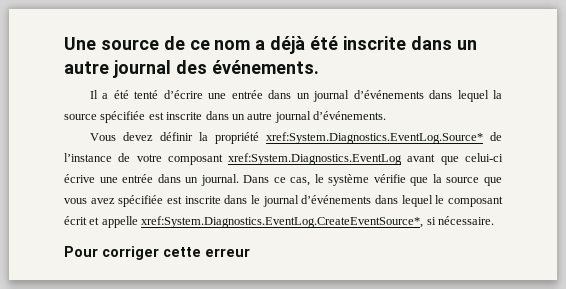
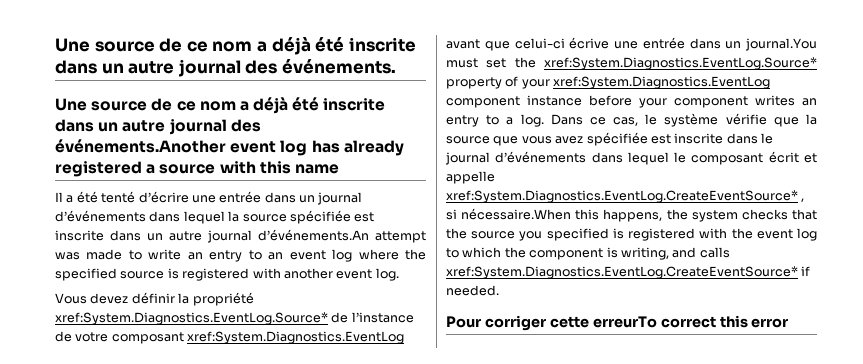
+ Une source de ce nom a déjà été inscrite dans un autre journal des événements.Another event log has already registered a source with this name
- Il a été tenté d’écrire une entrée dans un journal d’événements dans lequel la source spécifiée est inscrite dans un autre journal d’événements.
+ Il a été tenté d’écrire une entrée dans un journal d’événements dans lequel la source spécifiée est inscrite dans un autre journal d’événements.An attempt was made to write an entry to an event log where the specified source is registered with another event log.
- Vous devez définir la propriété xref:System.Diagnostics.EventLog.Source* de l’instance de votre composant xref:System.Diagnostics.EventLog avant que celui-ci écrive une entrée dans un journal.
+ Vous devez définir la propriété xref:System.Diagnostics.EventLog.Source* de l’instance de votre composant xref:System.Diagnostics.EventLog avant que celui-ci écrive une entrée dans un journal.You must set the xref:System.Diagnostics.EventLog.Source* property of your xref:System.Diagnostics.EventLog component instance before your component writes an entry to a log.
- Dans ce cas, le système vérifie que la source que vous avez spécifiée est inscrite dans le journal d’événements dans lequel le composant écrit et appelle xref:System.Diagnostics.EventLog.CreateEventSource*, si nécessaire.
+ Dans ce cas, le système vérifie que la source que vous avez spécifiée est inscrite dans le journal d’événements dans lequel le composant écrit et appelle xref:System.Diagnostics.EventLog.CreateEventSource* , si nécessaire.When this happens, the system checks that the source you specified is registered with the event log to which the component is writing, and calls xref:System.Diagnostics.EventLog.CreateEventSource* if needed.
- Pour corriger cette erreur
+ Pour corriger cette erreurTo correct this error

